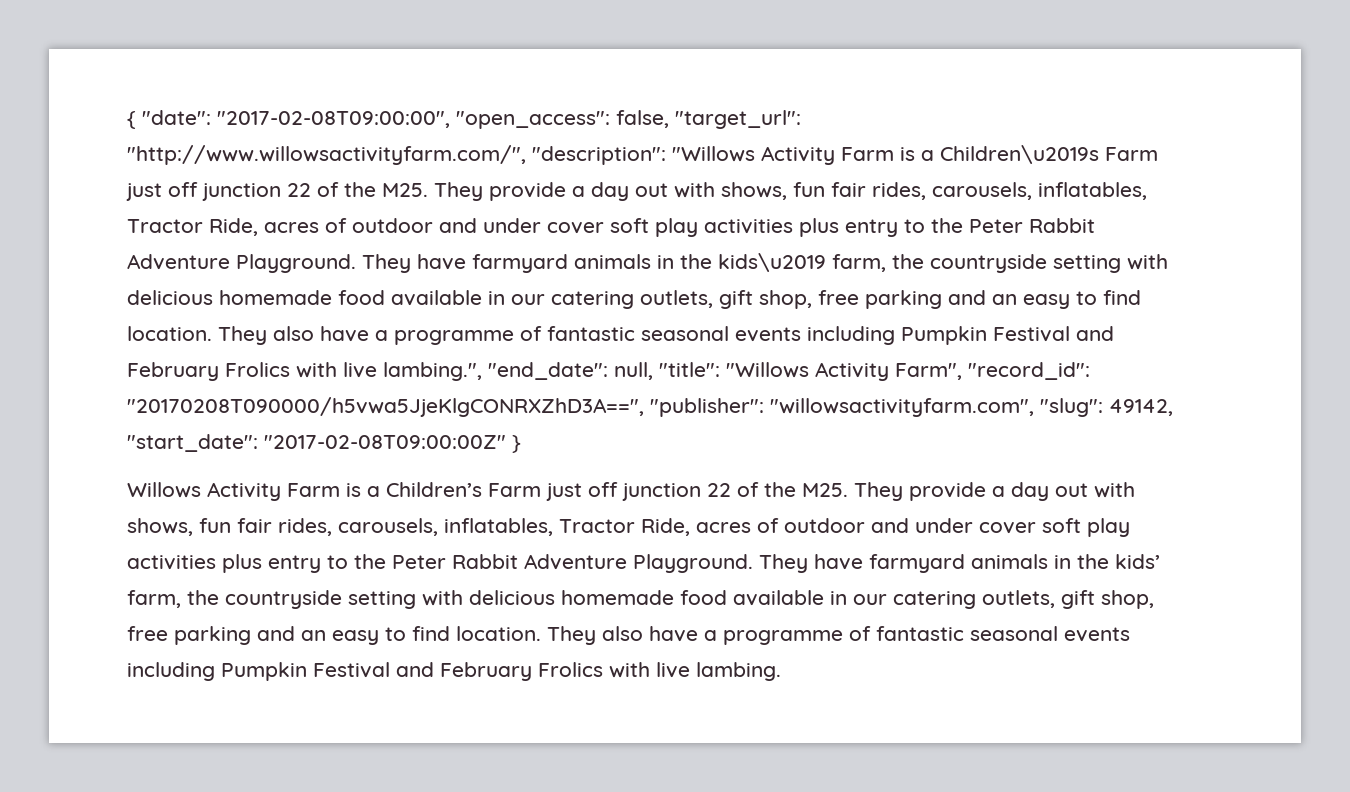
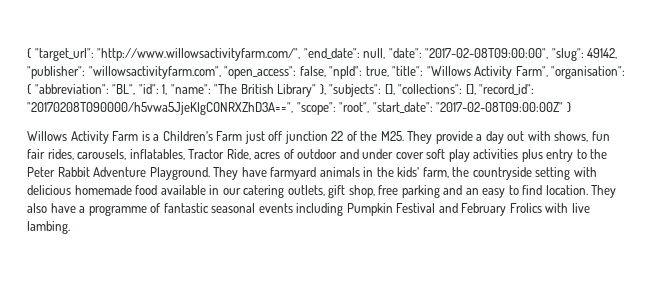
- { "date": "2017-02-08T09:00:00", "open_access": false, "target_url": "http://www.willowsactivityfarm.com/", "description": "Willows Activity Farm is a Children\u2019s Farm just off junction 22 of the M25. They provide a day out with shows, fun fair rides, carousels, inflatables, Tractor Ride, acres of outdoor and under cover soft play activities plus entry to the Peter Rabbit Adventure Playground. They have farmyard animals in the kids\u2019 farm, the countryside setting with delicious homemade food available in our catering outlets, gift shop, free parking and an easy to find location. They also have a programme of fantastic seasonal events including Pumpkin Festival and February Frolics with live lambing.", "end_date": null, "title": "Willows Activity Farm", "record_id": "20170208T090000/h5vwa5JjeKlgCONRXZhD3A==", "publisher": "willowsactivityfarm.com", "slug": 49142, "start_date": "2017-02-08T09:00:00Z" }
+ { "target_url": "http://www.willowsactivityfarm.com/", "end_date": null, "date": "2017-02-08T09:00:00", "slug": 49142, "publisher": "willowsactivityfarm.com", "open_access": false, "npld": true, "title": "Willows Activity Farm", "organisation": { "abbreviation": "BL", "id": 1, "name": "The British Library" }, "subjects": [], "collections": [], "record_id": "20170208T090000/h5vwa5JjeKlgCONRXZhD3A==", "scope": "root", "start_date": "2017-02-08T09:00:00Z" }

